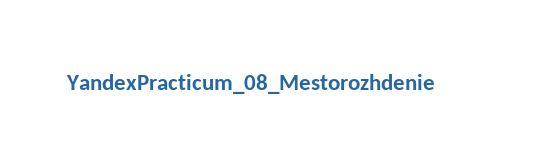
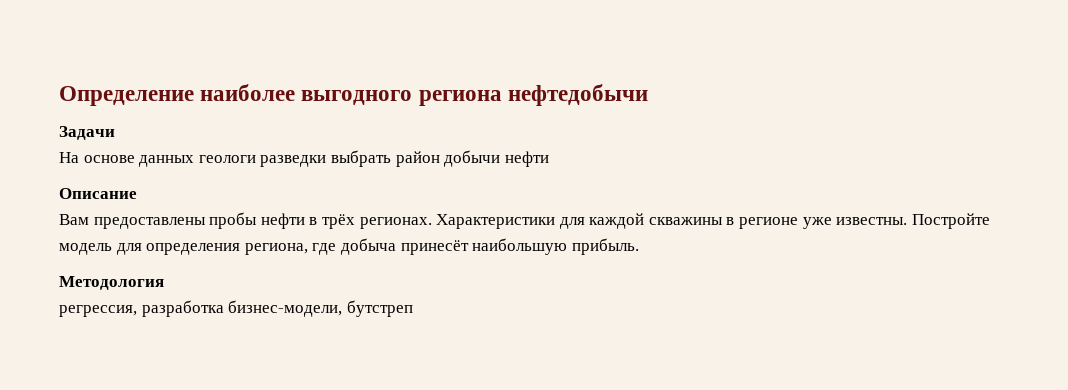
- YandexPracticum_08_Mestorozhdenie
+ Определение наиболее выгодного региона нефтедобычи
+ Задачи
+ На основе данных геологи разведки выбрать район добычи нефти
+ Описание
+ Вам предоставлены пробы нефти в трёх регионах. Характеристики для каждой скважины в регионе уже известны. Постройте модель для определения региона, где добыча принесёт наибольшую прибыль.
+ Методология
+ регрессия, разработка бизнес-модели, бутстреп

